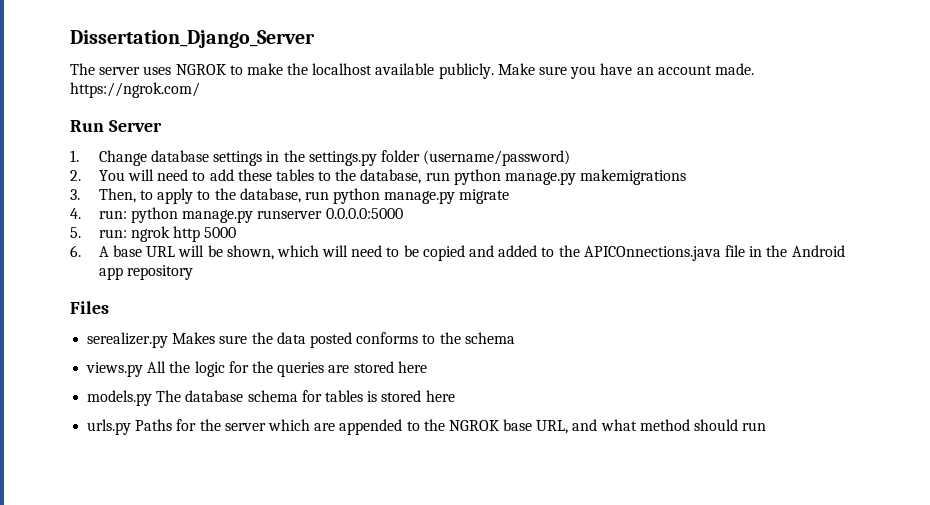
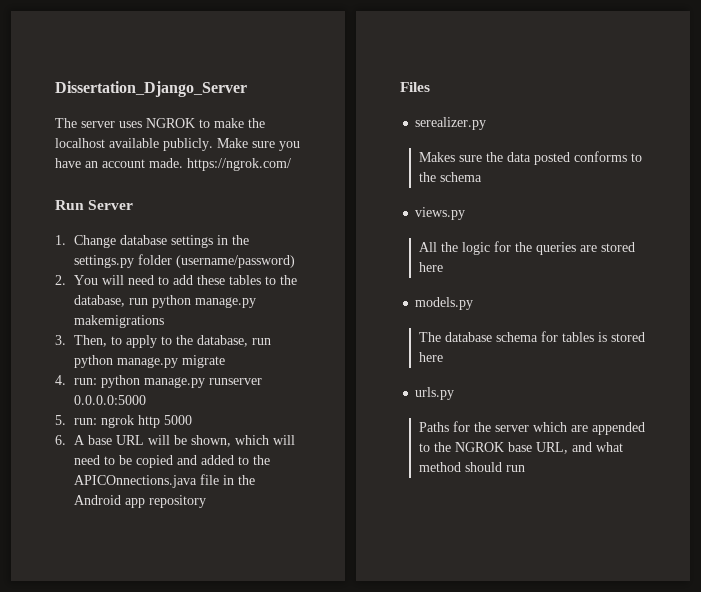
- serealizer.py Makes sure the data posted conforms to the schema
+ serealizer.py
+ Makes sure the data posted conforms to the schema
- views.py All the logic for the queries are stored here
+ views.py
+ All the logic for the queries are stored here
- models.py The database schema for tables is stored here
+ models.py
+ The database schema for tables is stored here
- urls.py Paths for the server which are appended to the NGROK base URL, and what method should run
+ urls.py
+ Paths for the server which are appended to the NGROK base URL, and what method should run

